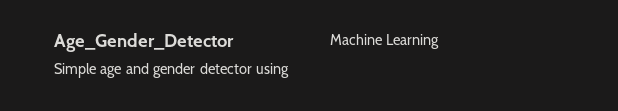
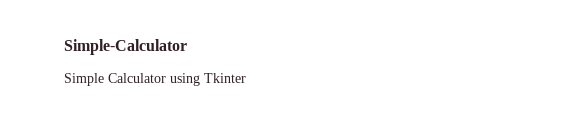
- Age_Gender_Detector
+ Simple-Calculator
- Simple age and gender detector using Machine Learning
+ Simple Calculator using Tkinter

